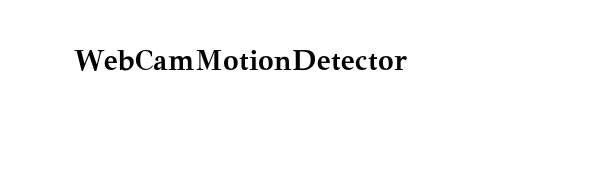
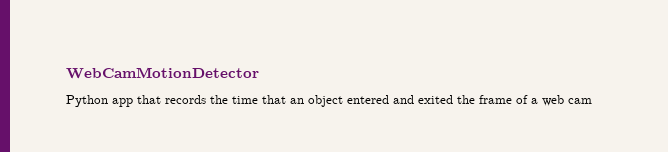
+ Python app that records the time that an object entered and exited the frame of a web cam

